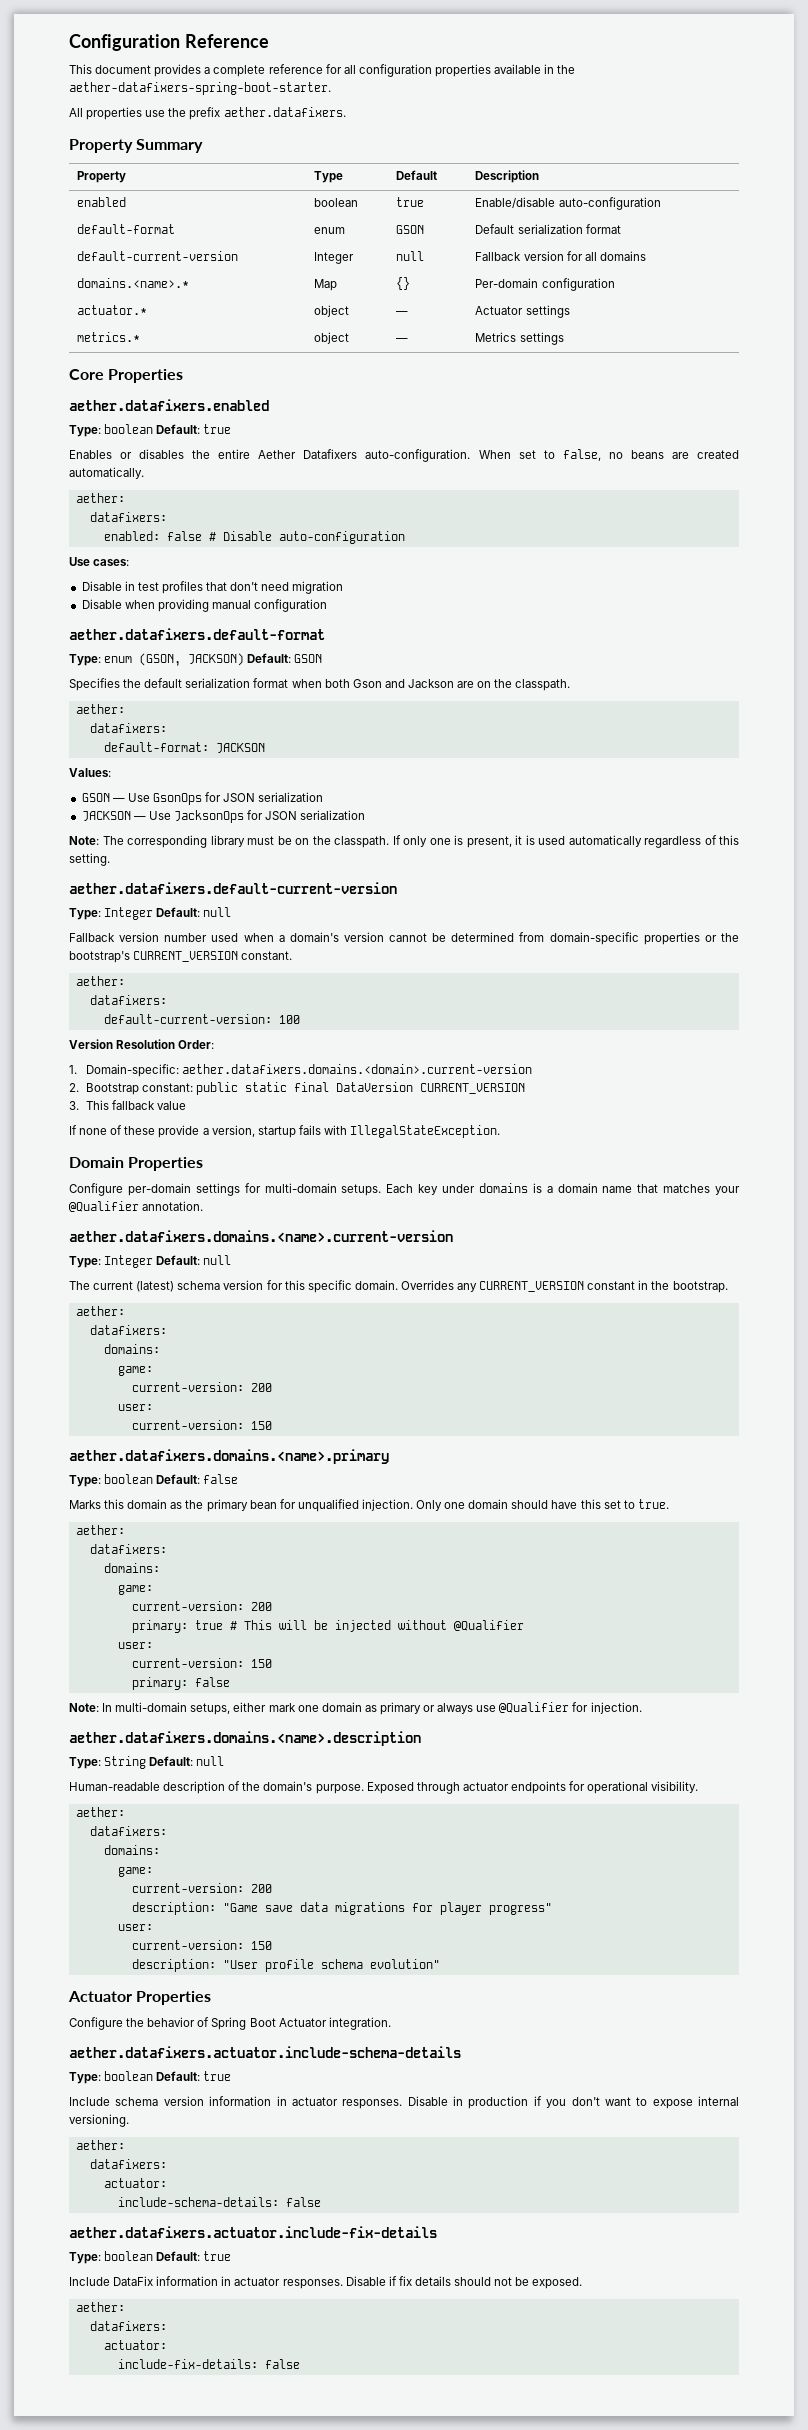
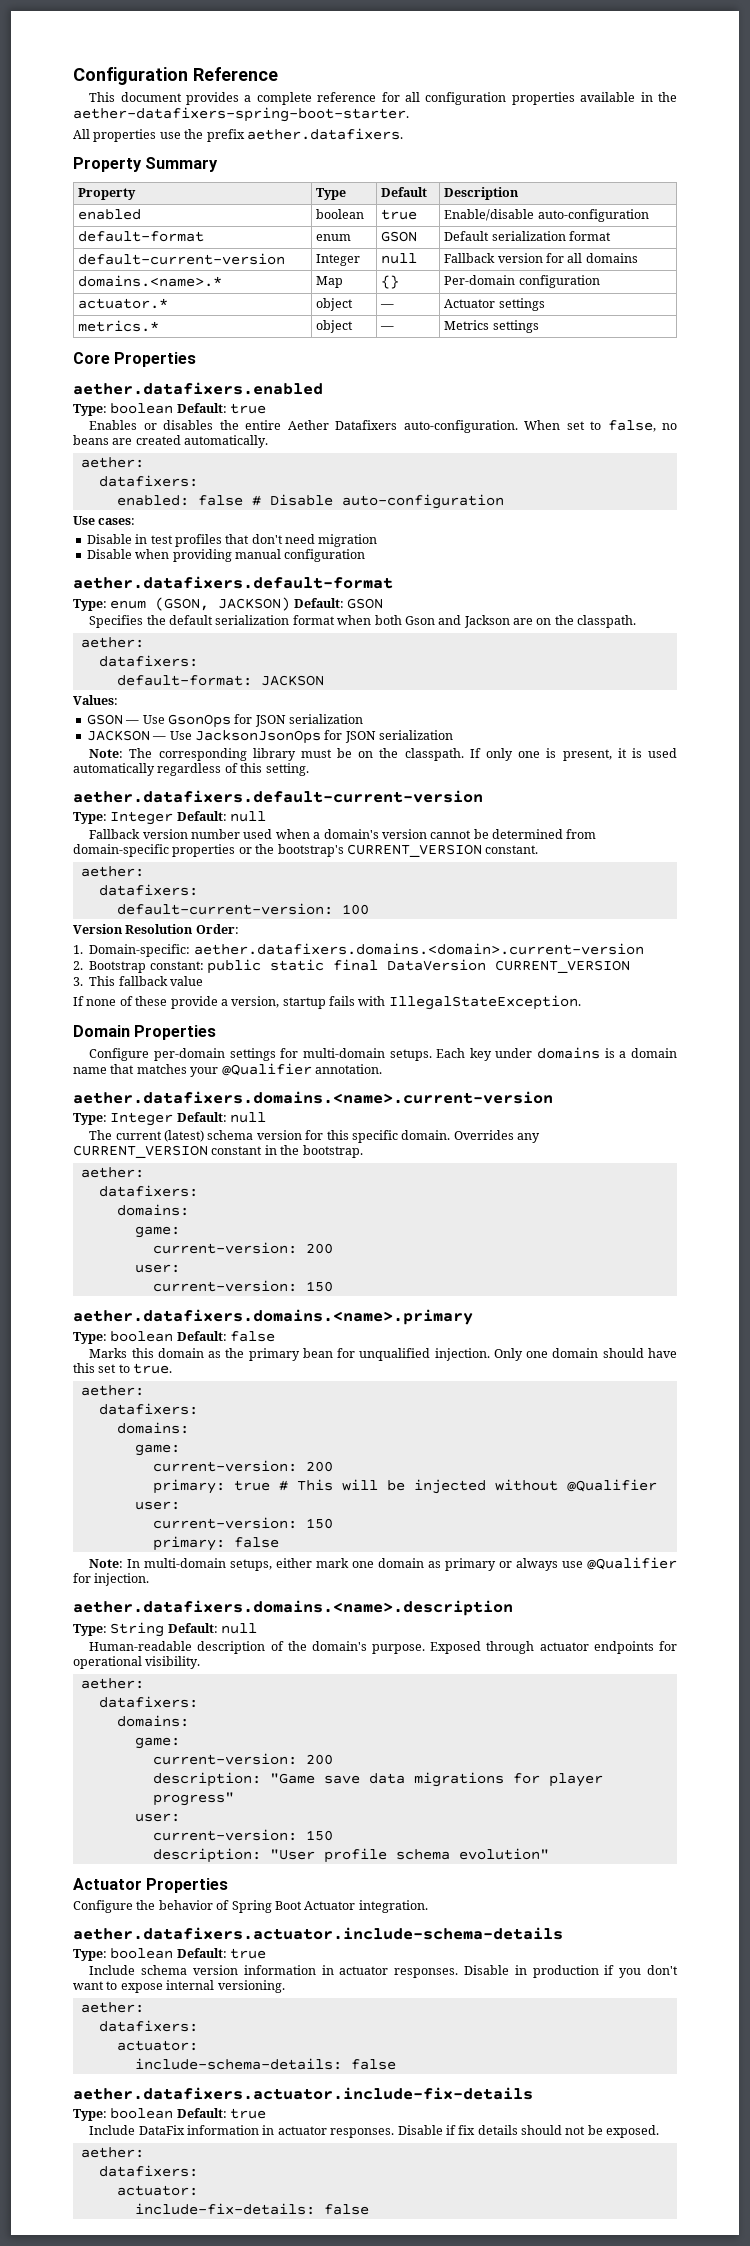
- JACKSON — Use JacksonOps for JSON serialization
+ JACKSON — Use JacksonJsonOps for JSON serialization

